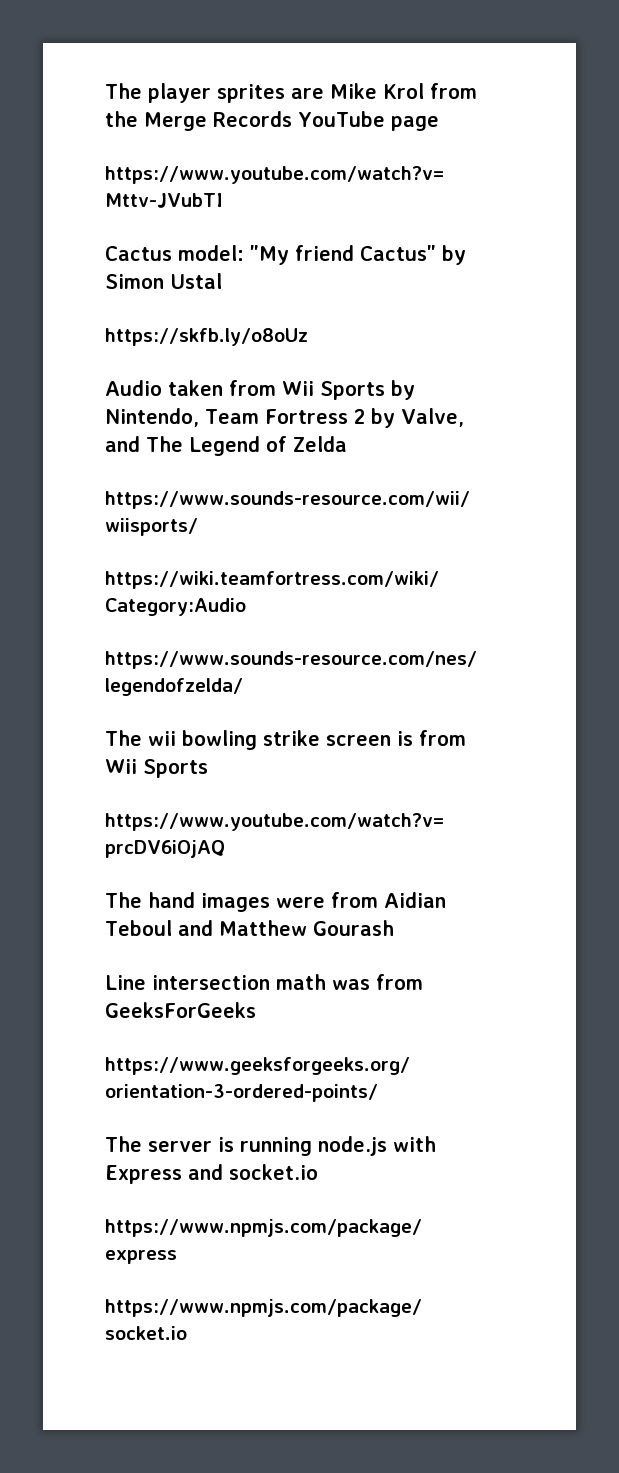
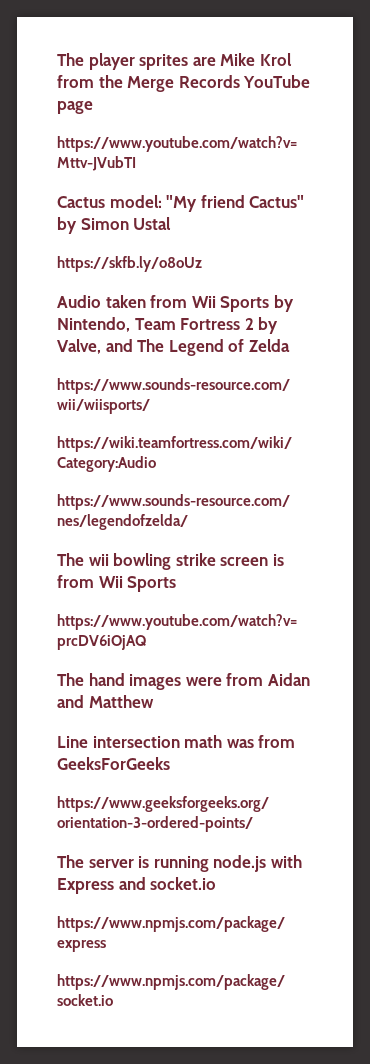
- The hand images were from Aidian Teboul and Matthew Gourash
+ The hand images were from Aidan and Matthew

